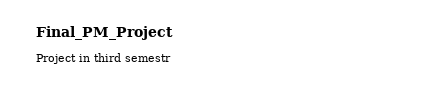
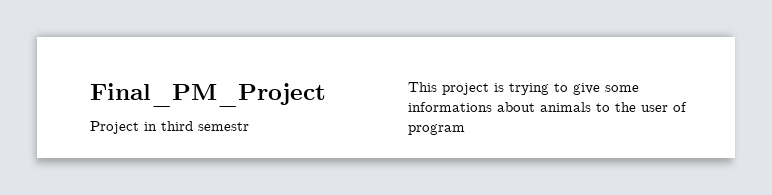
+ This project is trying to give some informations about animals to the user of program

